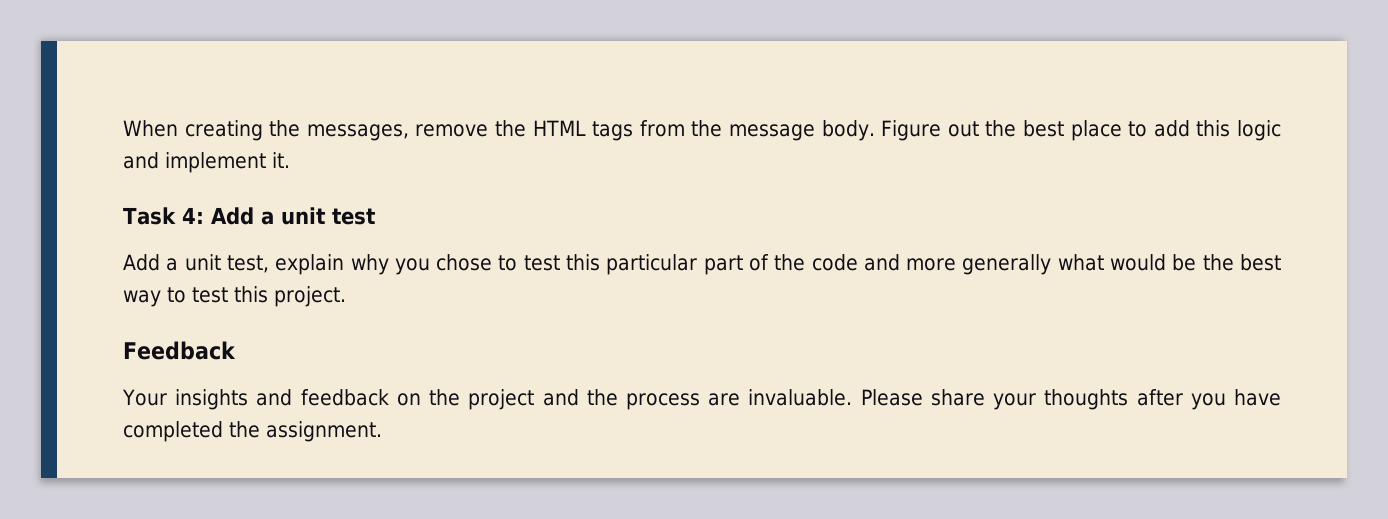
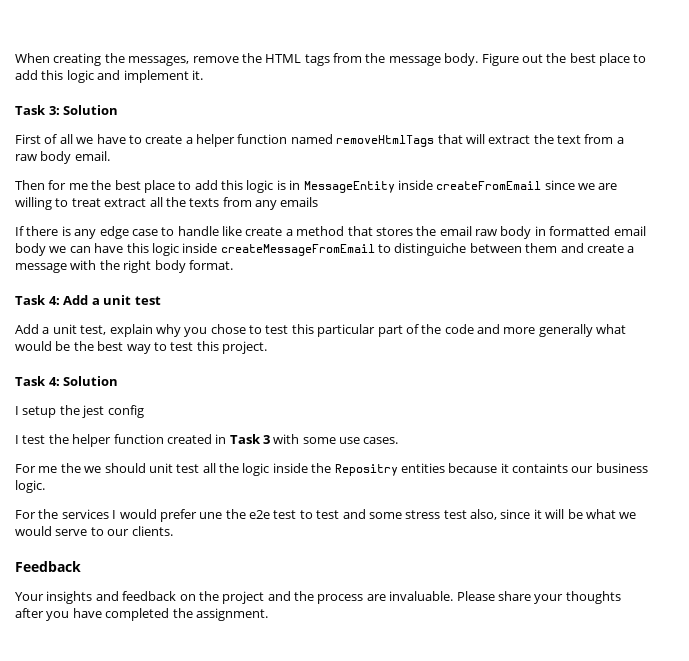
+ Task 3: Solution
+ First of all we have to create a helper function named removeHtmlTags that will extract the text from a raw body email.
+ Then for me the best place to add this logic is in MessageEntity inside createFromEmail since we are willing to treat extract all the texts from any emails
+ If there is any edge case to handle like create a method that stores the email raw body in formatted email body we can have this logic inside createMessageFromEmail to distinguiche between them and create a message with the right body format.
+ Task 4: Solution
+ I setup the jest config
+ I test the helper function created in Task 3 with some use cases.
+ For me the we should unit test all the logic inside the Repositry entities because it containts our business logic.
+ For the services I would prefer une the e2e test to test and some stress test also, since it will be what we would serve to our clients.

